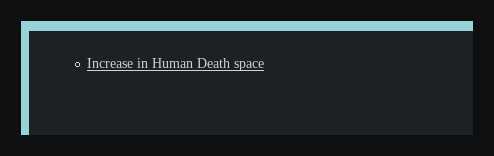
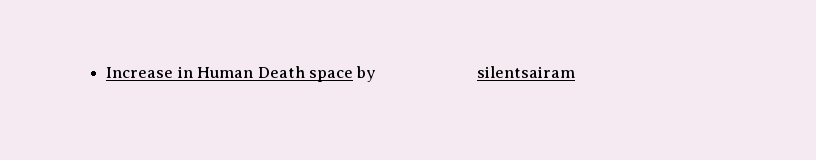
- Increase in Human Death space
+ Increase in Human Death space by silentsairam

